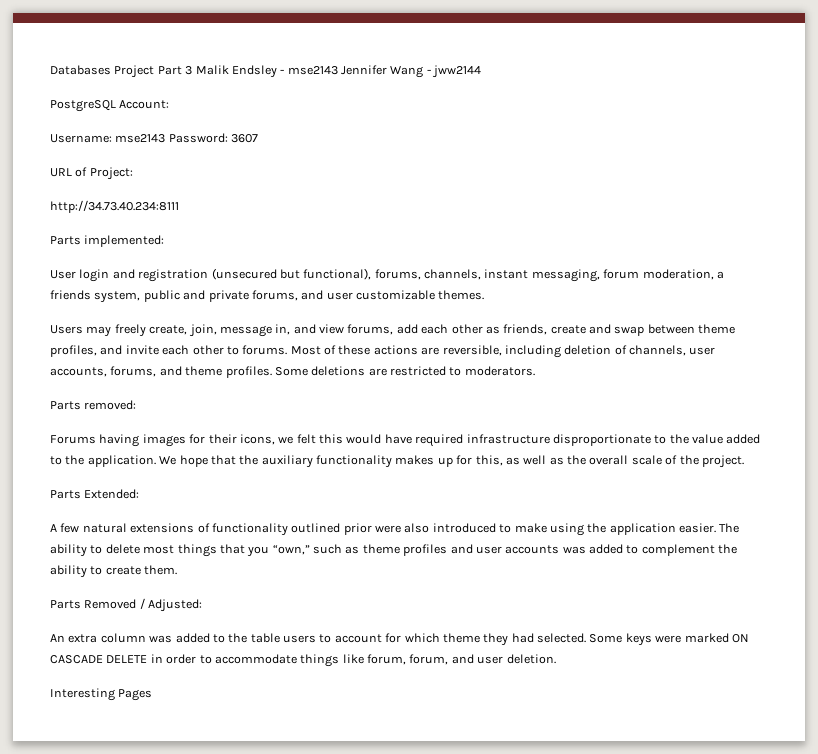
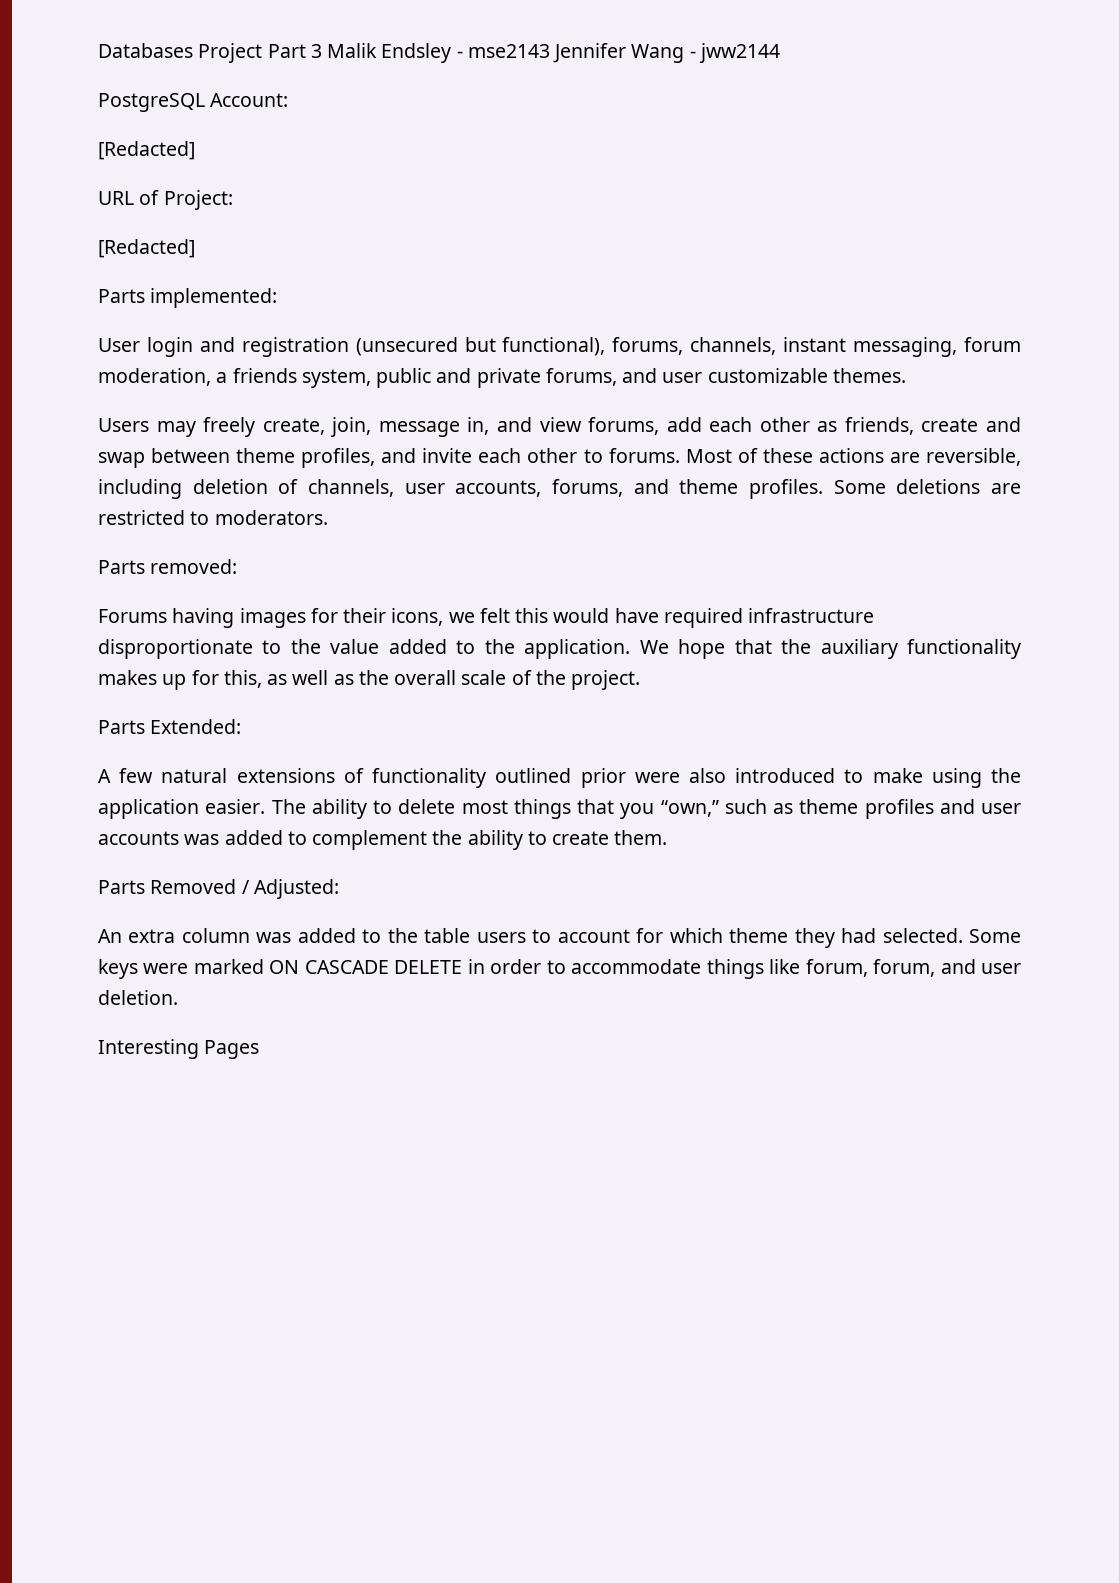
  PostgreSQL Account:
- Username: mse2143 Password: 3607
+ [Redacted]
  URL of Project:
- http://34.73.40.234:8111
+ [Redacted]

